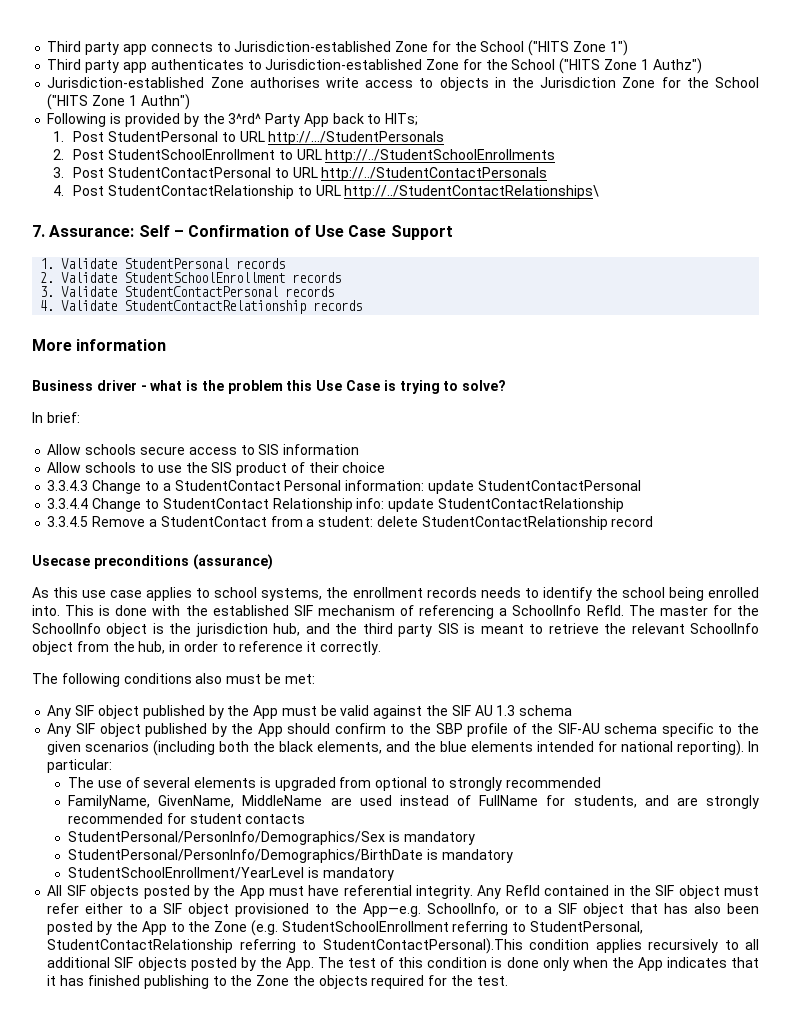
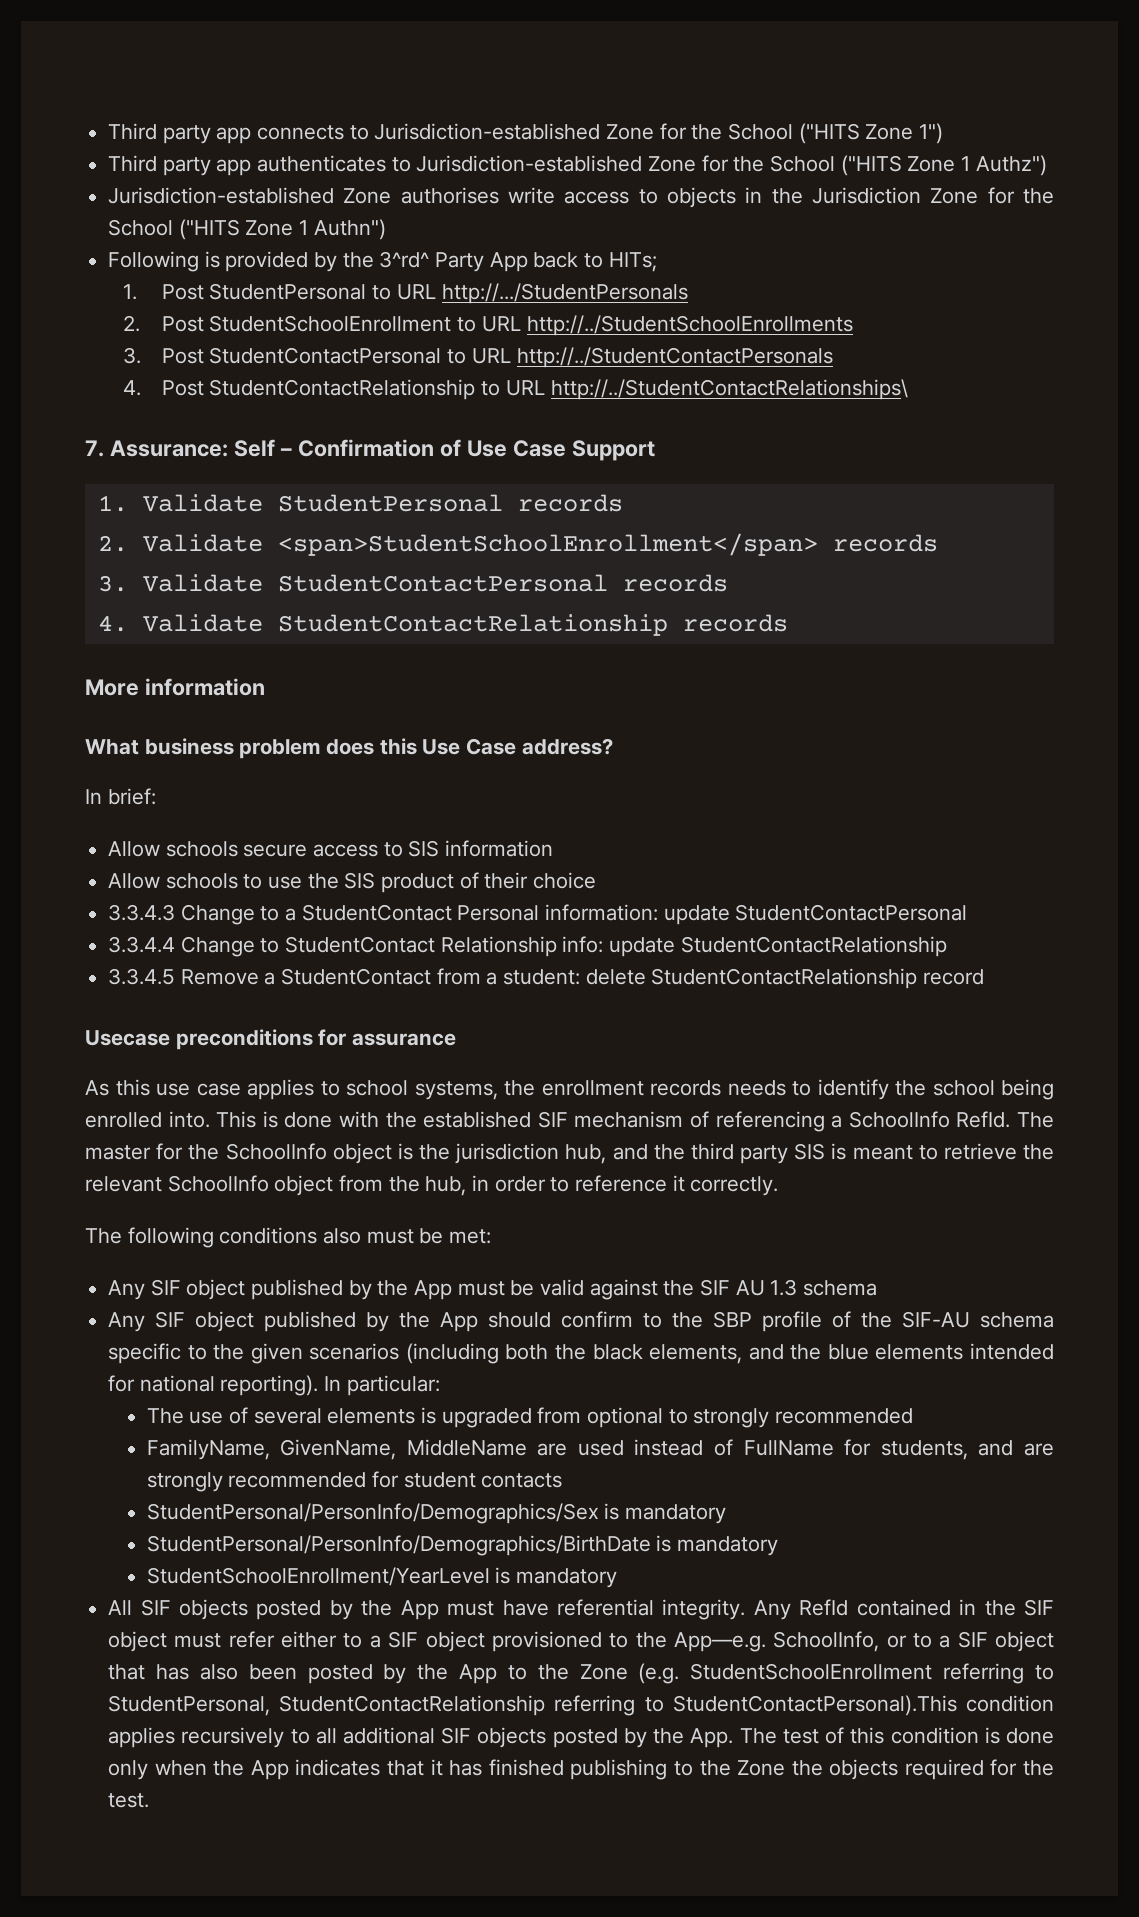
- 2. Validate StudentSchoolEnrollment records
+ 2. Validate <span>StudentSchoolEnrollment</span> records
- Business driver - what is the problem this Use Case is trying to solve?
+ What business problem does this Use Case address?
- Usecase preconditions (assurance)
+ Usecase preconditions for assurance

